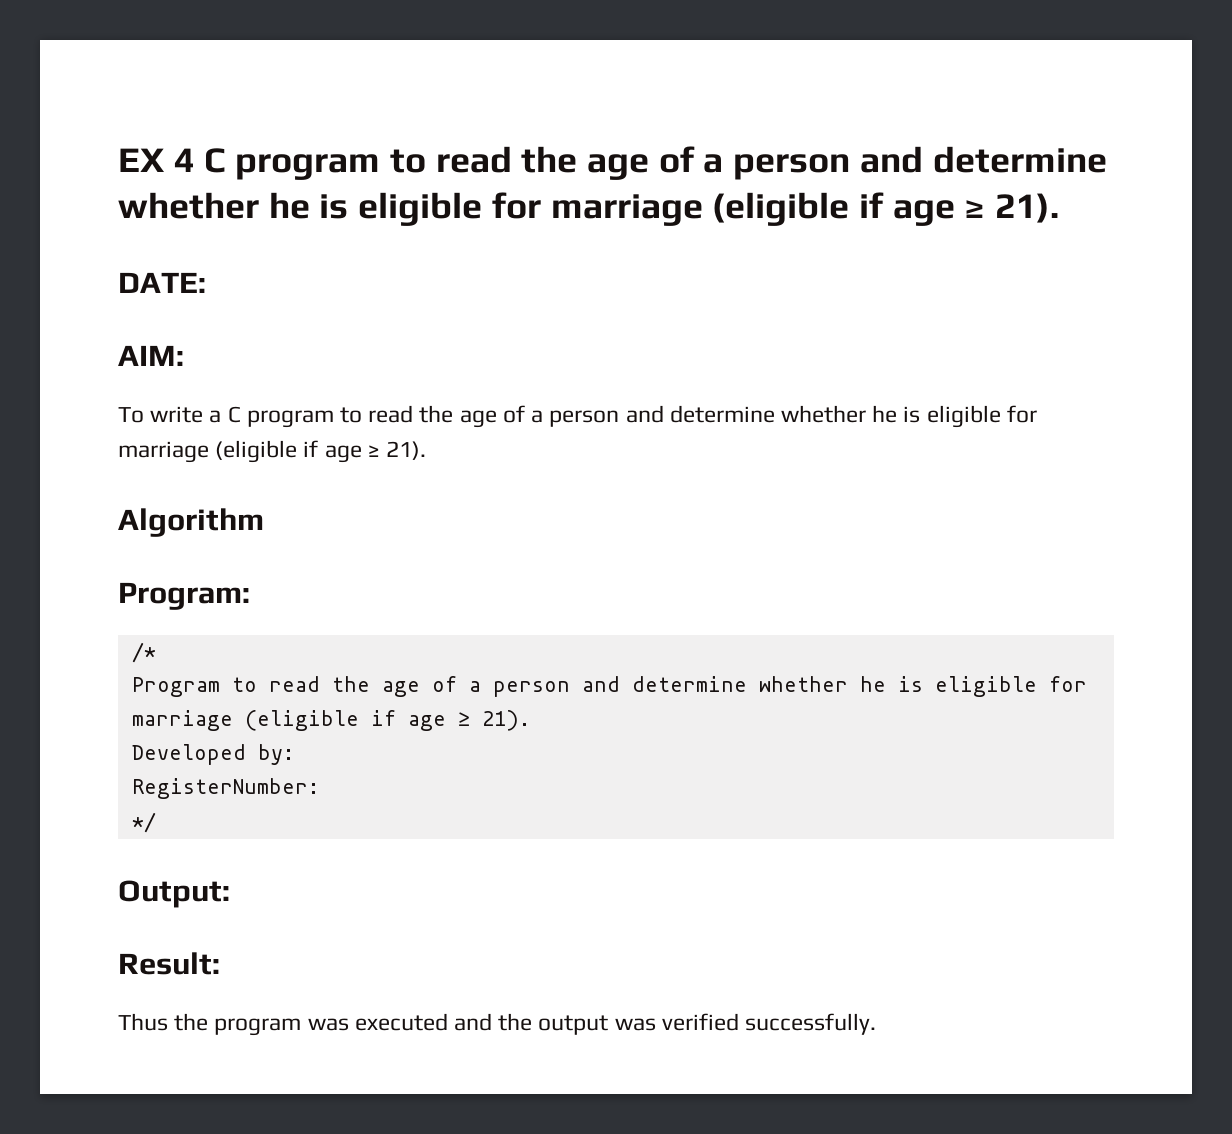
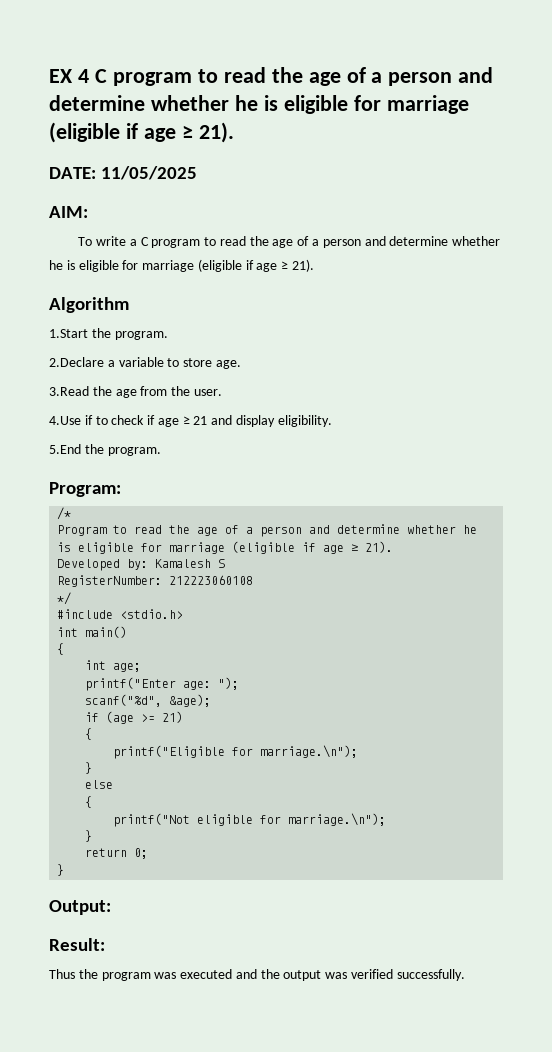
- DATE:
+ DATE: 11/05/2025
+ 1.Start the program.
+ 2.Declare a variable to store age.
+ 3.Read the age from the user.
+ 4.Use if to check if age ≥ 21 and display eligibility.
+ 5.End the program.
- Developed by:
+ Developed by: Kamalesh S
- RegisterNumber:
+ RegisterNumber: 212223060108
+ #include <stdio.h>
+ int main()
+ {
+ int age;
+ printf("Enter age: ");
+ scanf("%d", &age);
+ if (age >= 21)
+ {
+ printf("Eligible for marriage.\n");
+ }
+ else
+ {
+ printf("Not eligible for marriage.\n");
+ }
+ return 0;
+ }

